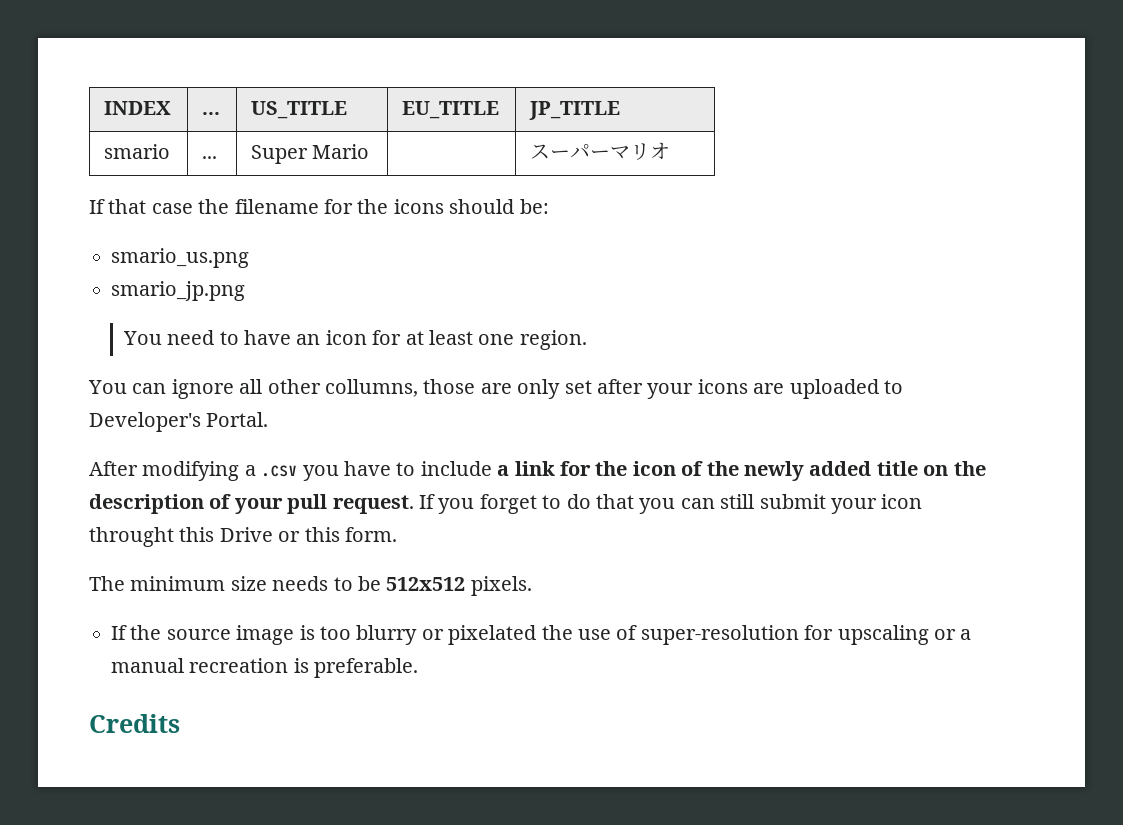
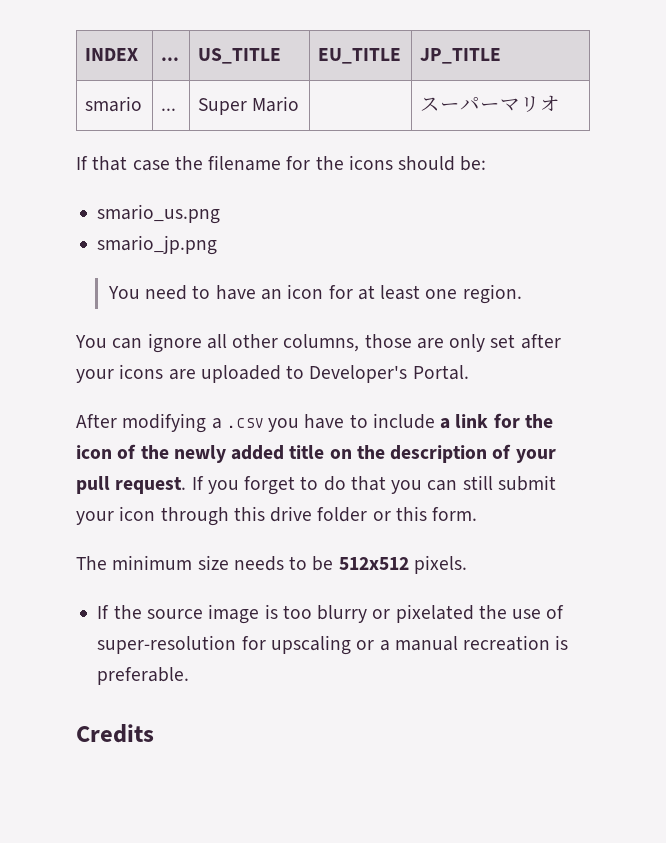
- You can ignore all other collumns, those are only set after your icons are uploaded to Developer's Portal.
+ You can ignore all other columns, those are only set after your icons are uploaded to Developer's Portal.
- If you forget to do that you can still submit your icon throught this Drive or this form.
+ If you forget to do that you can still submit your icon through this drive folder or this form.

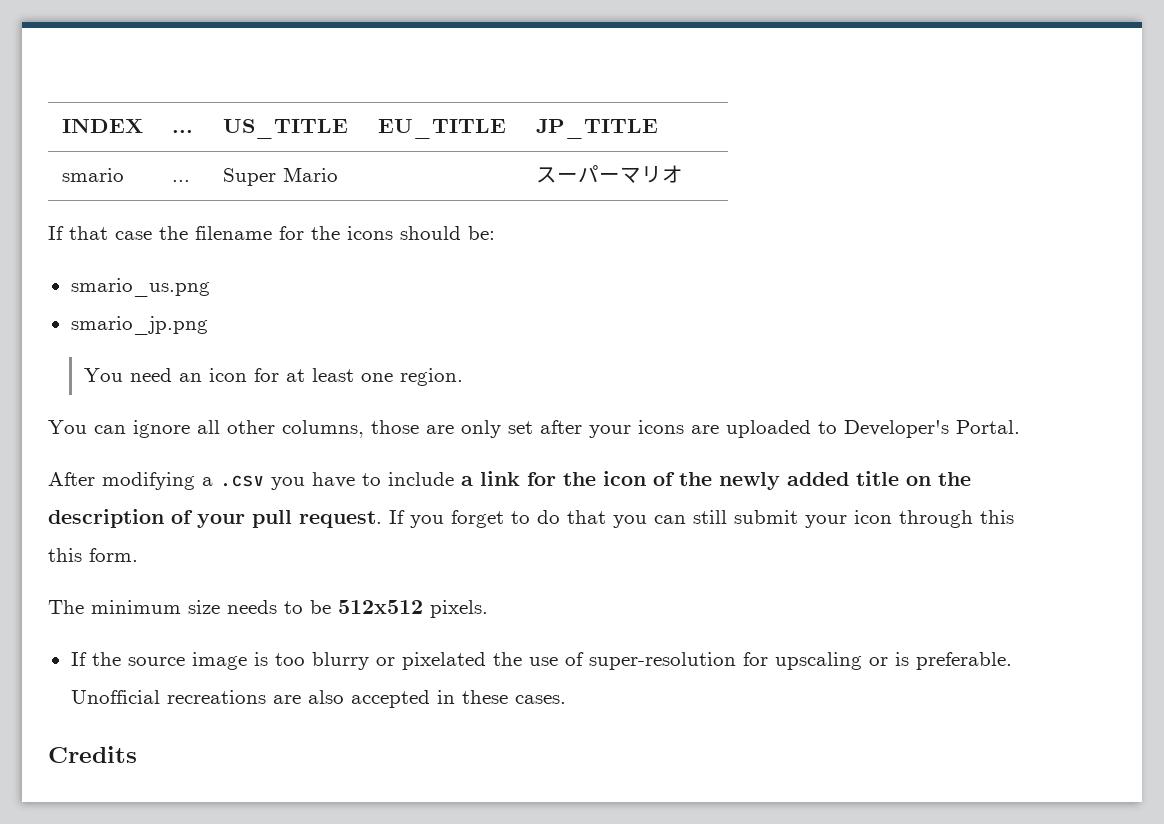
- You need to have an icon for at least one region.
+ You need an icon for at least one region.
- If you forget to do that you can still submit your icon through this drive folder or this form.
+ If you forget to do that you can still submit your icon through this this form.
- If the source image is too blurry or pixelated the use of super-resolution for upscaling or a manual recreation is preferable.
+ If the source image is too blurry or pixelated the use of super-resolution for upscaling or is preferable. Unofficial recreations are also accepted in these cases.

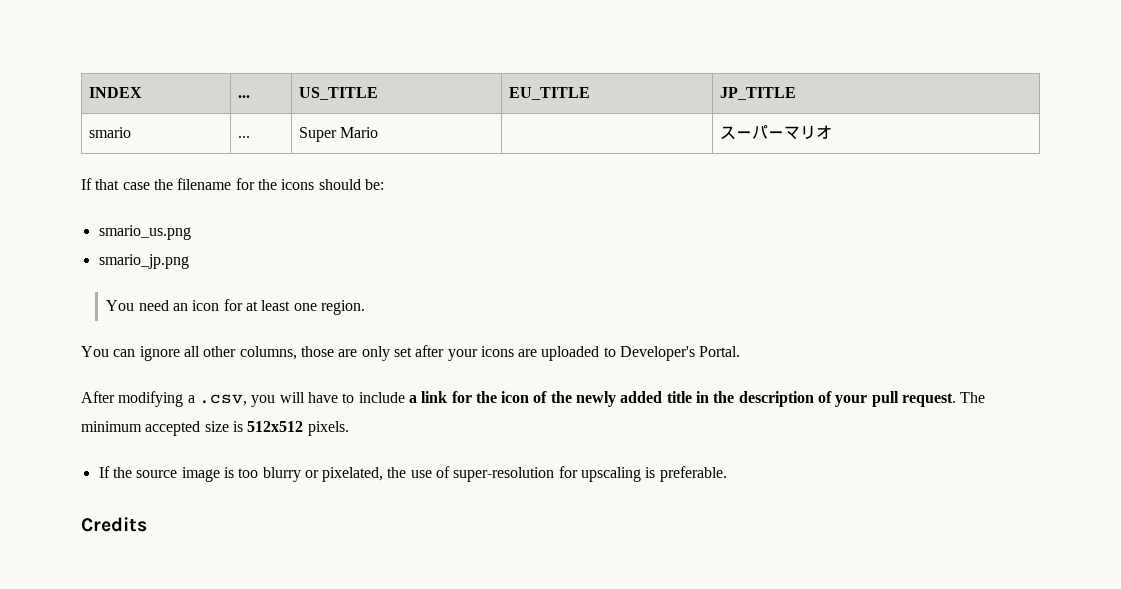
- After modifying a .csv you have to include a link for the icon of the newly added title on the description of your pull request.
+ After modifying a .csv, you will have to include a link for the icon of the newly added title in the description of your pull request.
- If you forget to do that you can still submit your icon through this this form.
- The minimum size needs to be 512x512 pixels.
+ The minimum accepted size is 512x512 pixels.
- If the source image is too blurry or pixelated the use of super-resolution for upscaling or is preferable. Unofficial recreations are also accepted in these cases.
+ If the source image is too blurry or pixelated, the use of super-resolution for upscaling is preferable.

